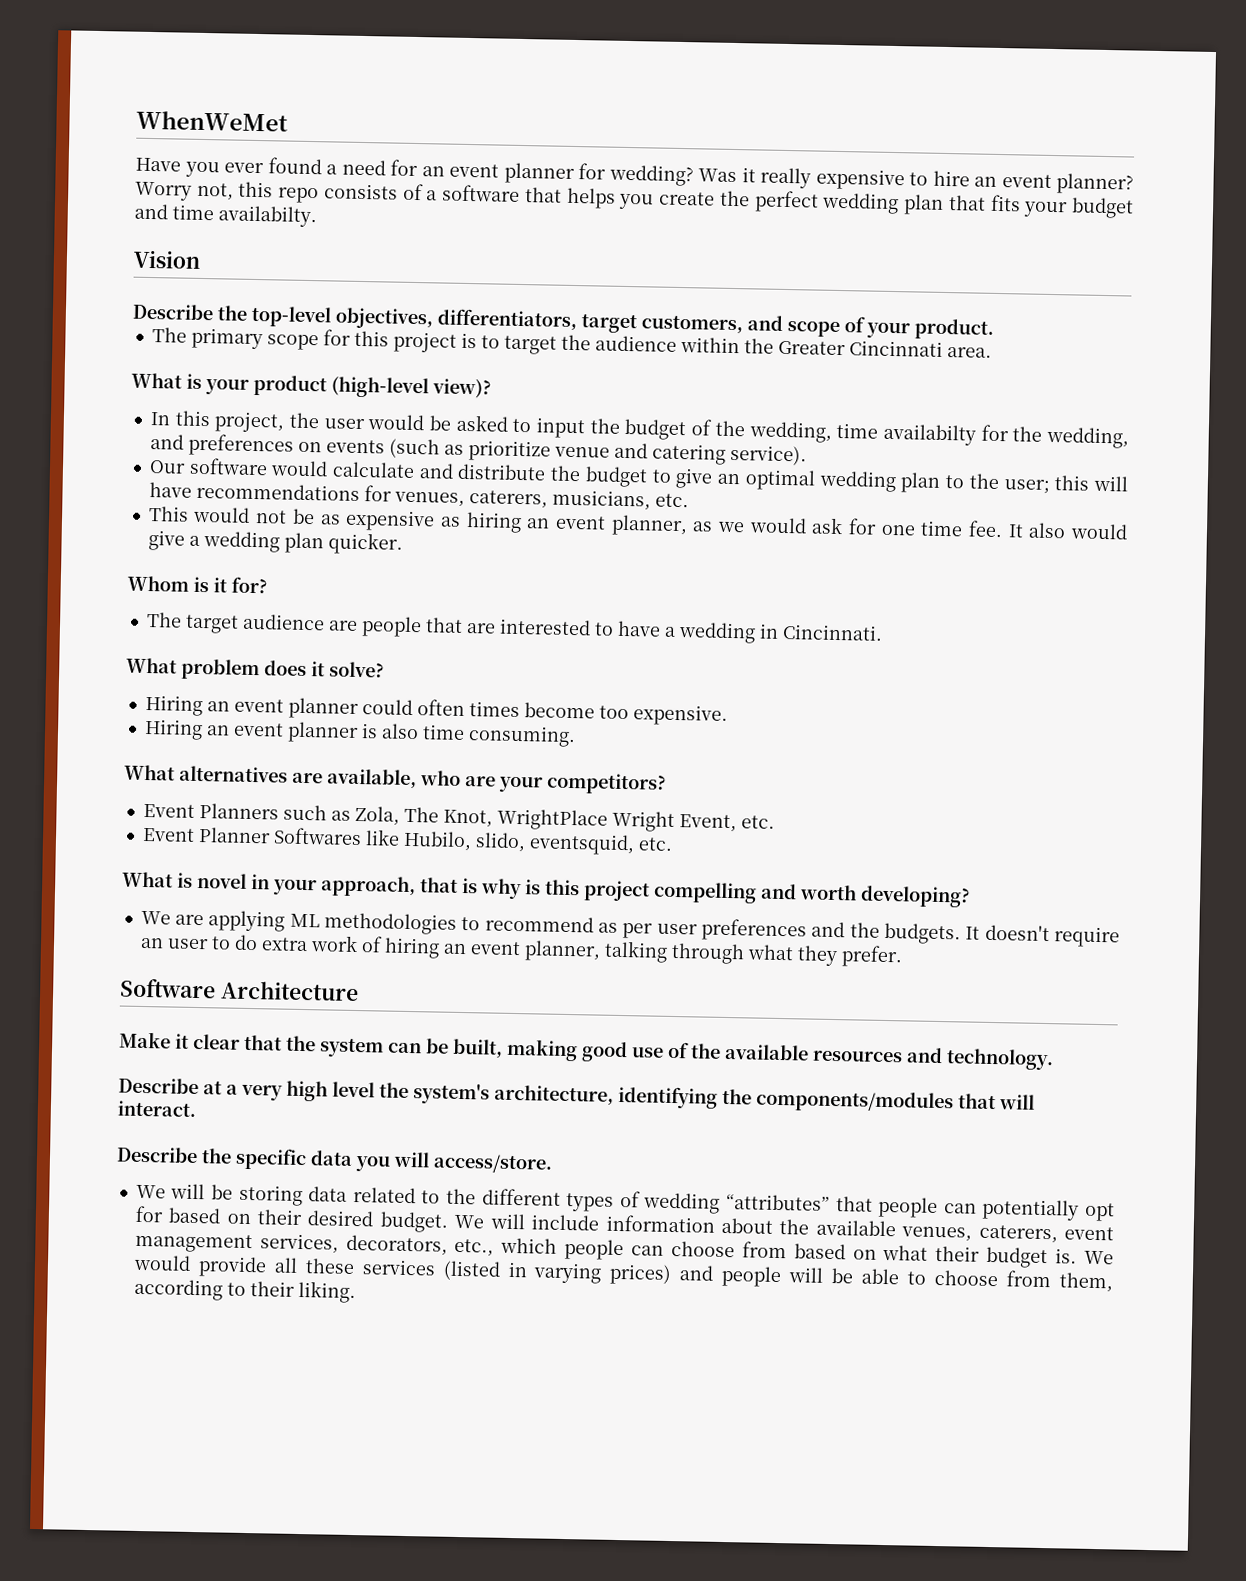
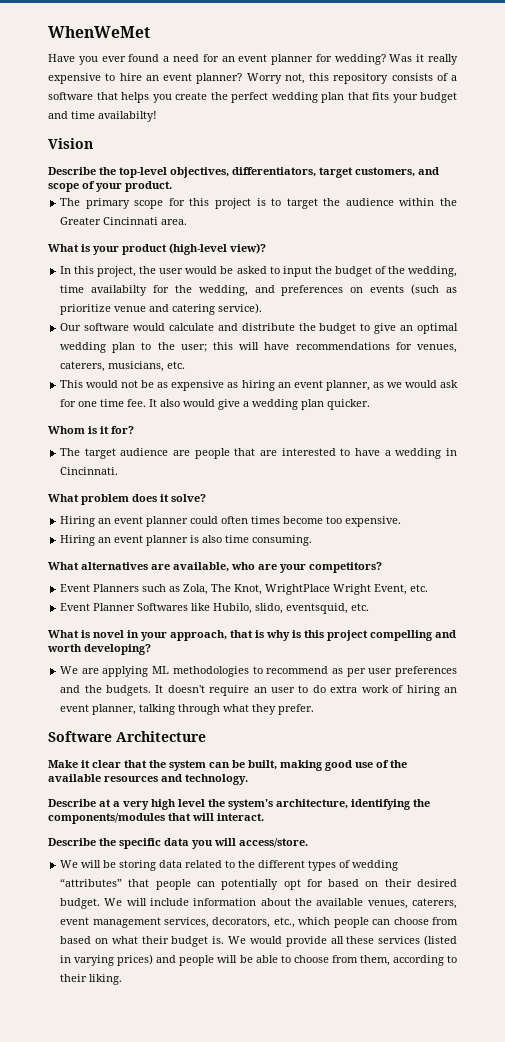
- Worry not, this repo consists of a software that helps you create the perfect wedding plan that fits your budget and time availabilty.
+ Worry not, this repository consists of a software that helps you create the perfect wedding plan that fits your budget and time availabilty!

